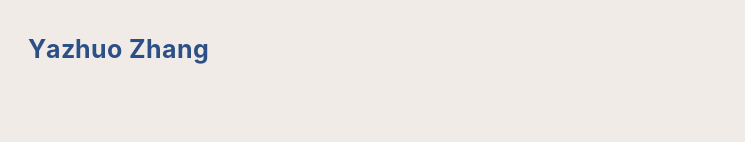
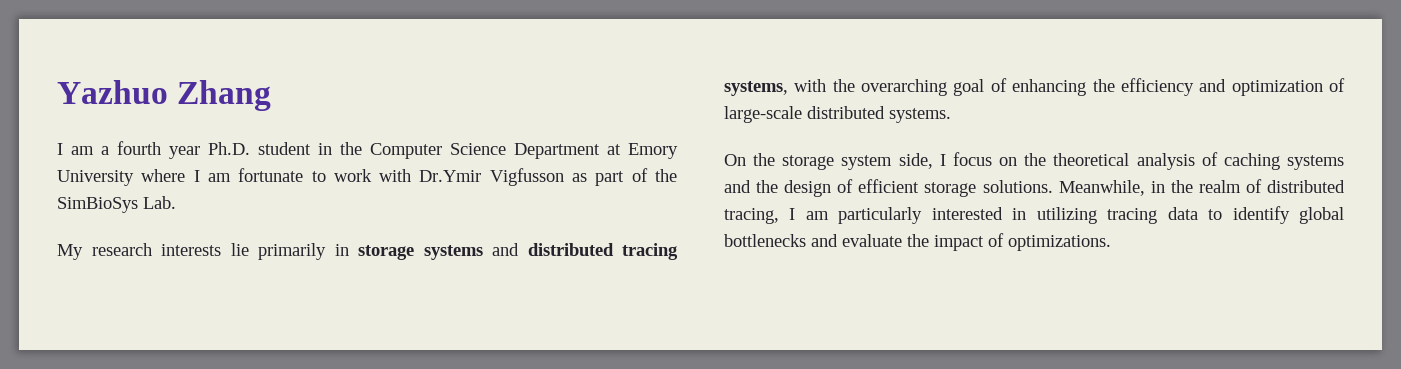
+ I am a fourth year Ph.D. student in the Computer Science Department at Emory University where I am fortunate to work with Dr.Ymir Vigfusson as part of the SimBioSys Lab.
+ My research interests lie primarily in storage systems and distributed tracing systems, with the overarching goal of enhancing the efficiency and optimization of large-scale distributed systems.
+ On the storage system side, I focus on the theoretical analysis of caching systems and the design of efficient storage solutions. Meanwhile, in the realm of distributed tracing, I am particularly interested in utilizing tracing data to identify global bottlenecks and evaluate the impact of optimizations.

